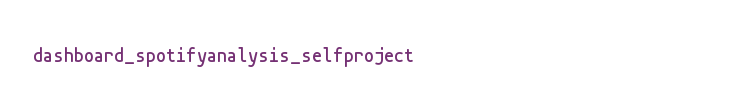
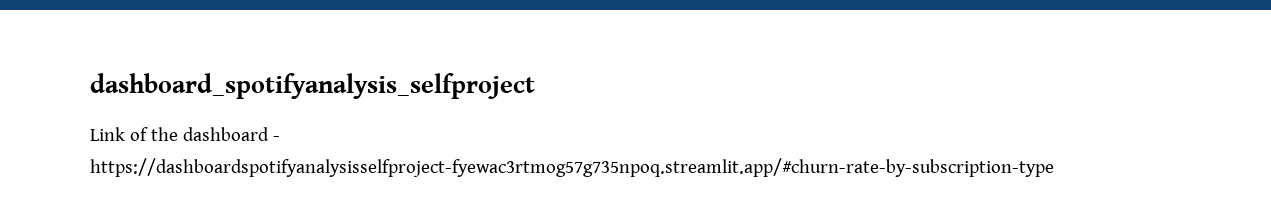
+ Link of the dashboard - https://dashboardspotifyanalysisselfproject-fyewac3rtmog57g735npoq.streamlit.app/#churn-rate-by-subscription-type

